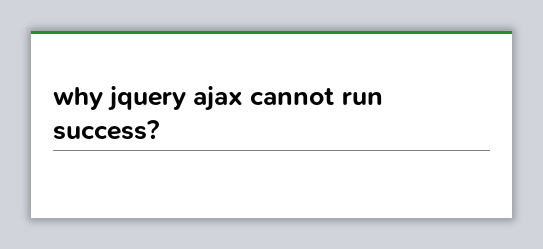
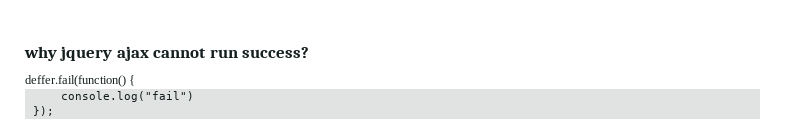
+ deffer.fail(function() {
+ console.log("fail")
+ });

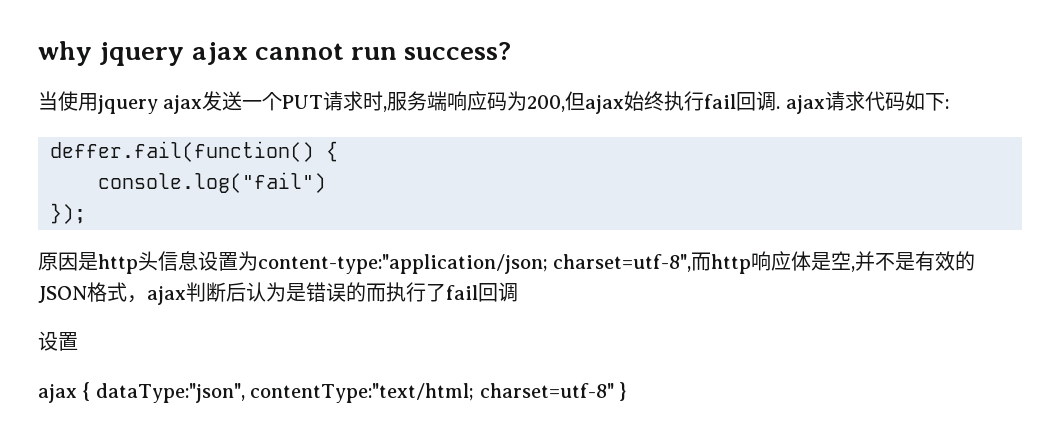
+ 当使用jquery ajax发送一个PUT请求时,服务端响应码为200,但ajax始终执行fail回调. ajax请求代码如下:
  deffer.fail(function() {
  console.log("fail")
  });
+ 原因是http头信息设置为content-type:"application/json; charset=utf-8",而http响应体是空,并不是有效的JSON格式，ajax判断后认为是错误的而执行了fail回调
+ 设置
+ ajax { dataType:"json", contentType:"text/html; charset=utf-8" }

